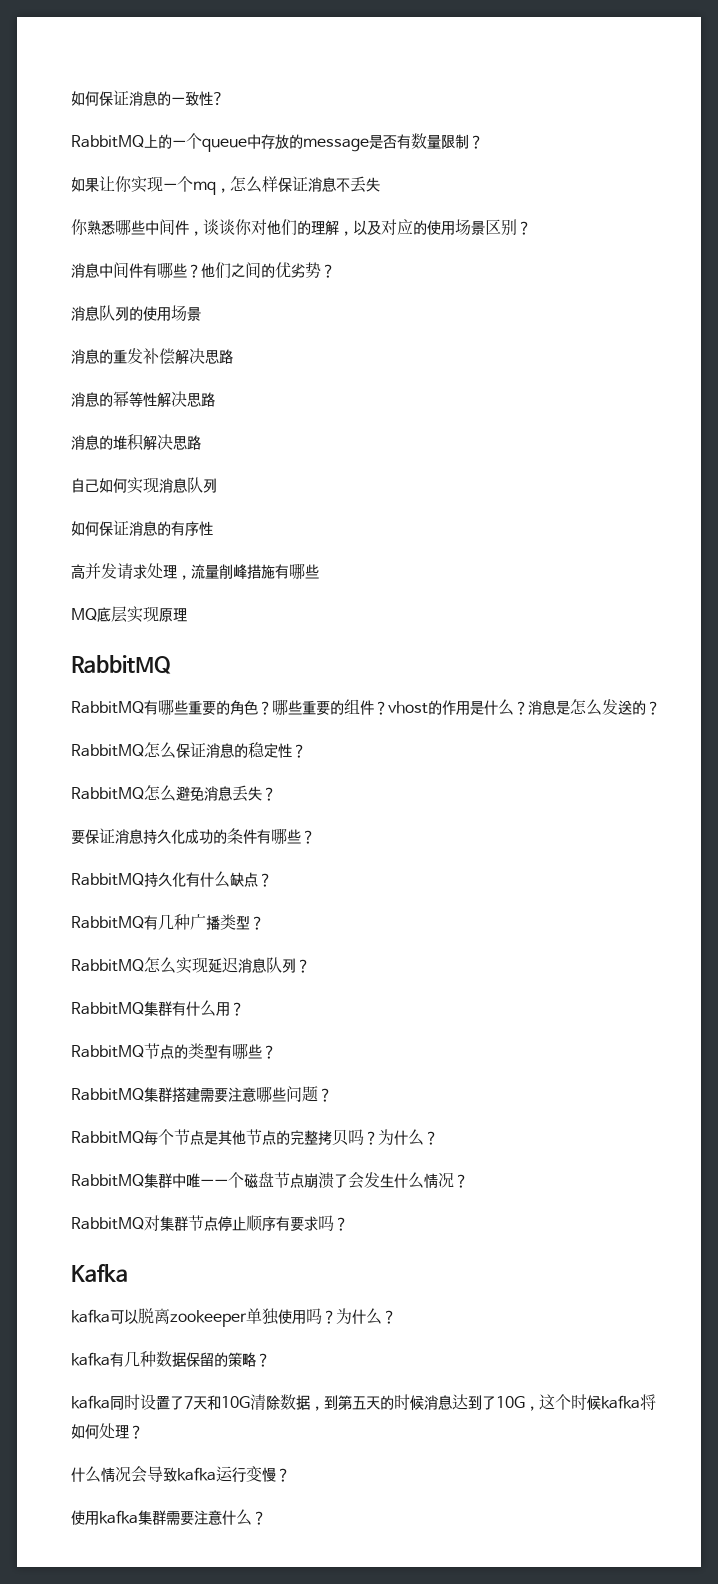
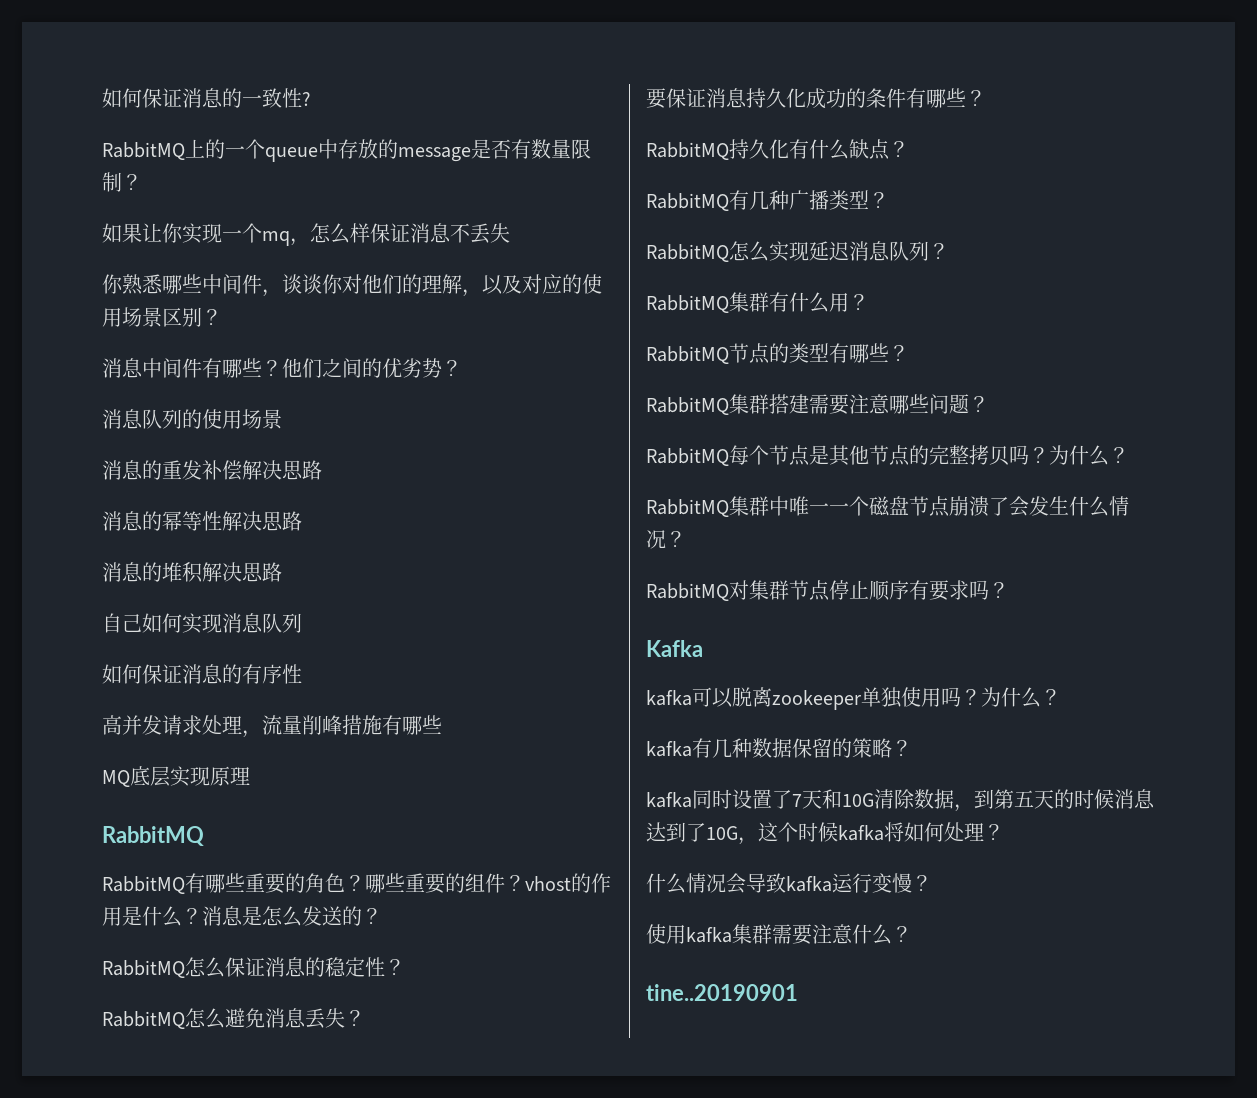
+ tine..20190901

